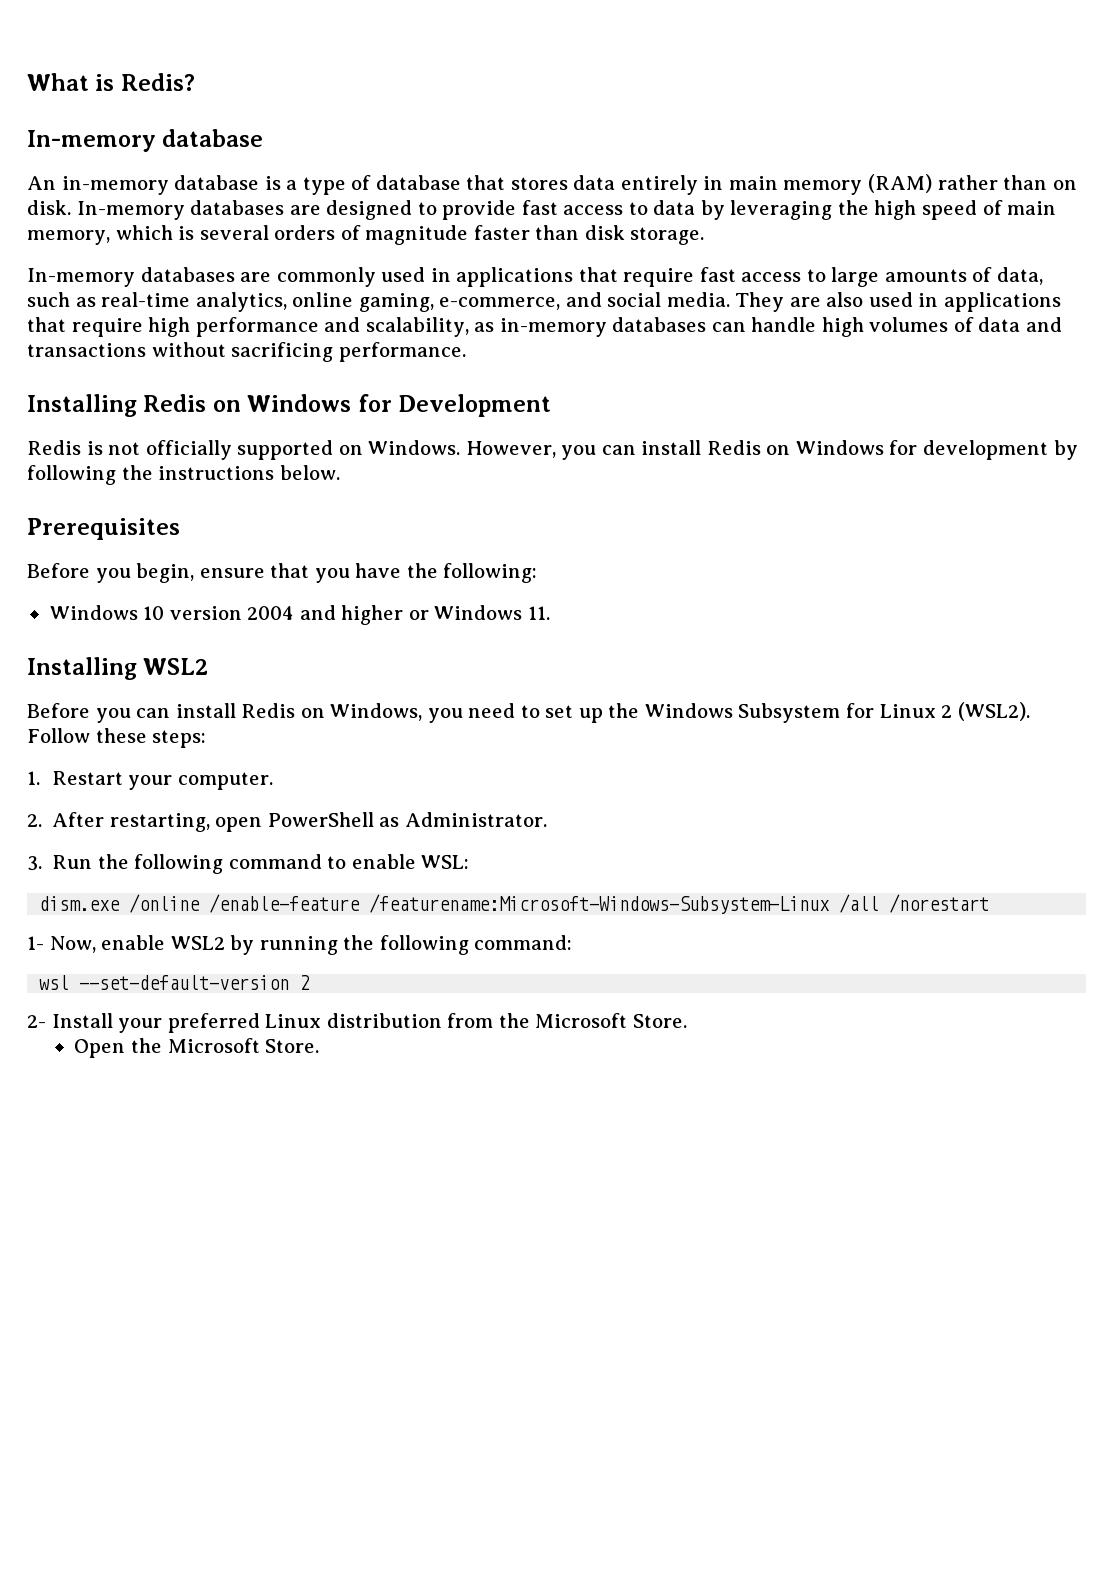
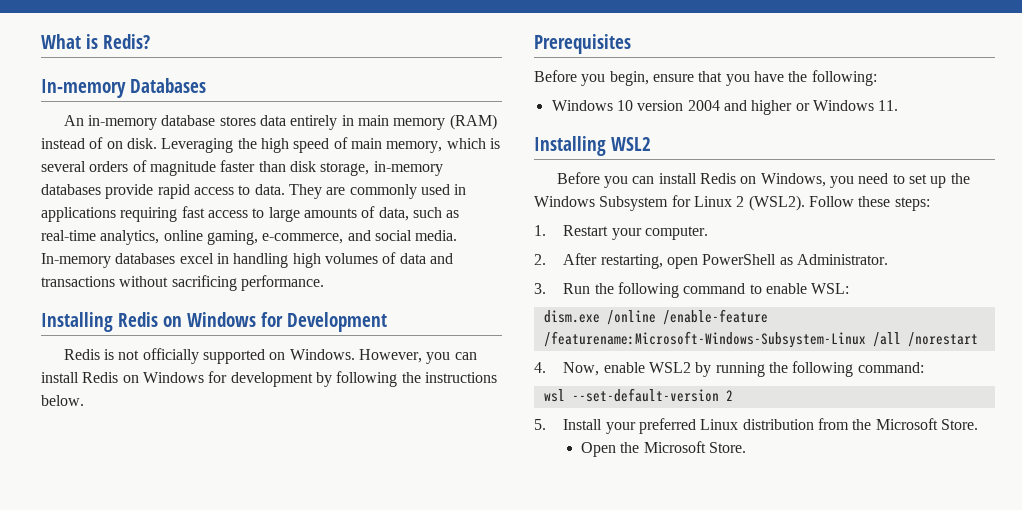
- In-memory database
+ In-memory Databases
- An in-memory database is a type of database that stores data entirely in main memory (RAM) rather than on disk. In-memory databases are designed to provide fast access to data by leveraging the high speed of main memory, which is several orders of magnitude faster than disk storage.
- In-memory databases are commonly used in applications that require fast access to large amounts of data, such as real-time analytics, online gaming, e-commerce, and social media.
+ An in-memory database stores data entirely in main memory (RAM) instead of on disk. Leveraging the high speed of main memory, which is several orders of magnitude faster than disk storage, in-memory databases provide rapid access to data. They are commonly used in applications requiring fast access to large amounts of data, such as real-time analytics, online gaming, e-commerce, and social media.
- They are also used in applications that require high performance and scalability, as in-memory databases can handle high volumes of data and transactions without sacrificing performance.
+ In-memory databases excel in handling high volumes of data and transactions without sacrificing performance.
- 1- Now, enable WSL2 by running the following command:
+ 4. Now, enable WSL2 by running the following command:
- 2- Install your preferred Linux distribution from the Microsoft Store.
+ 5. Install your preferred Linux distribution from the Microsoft Store.

